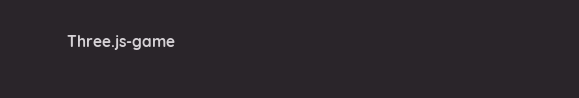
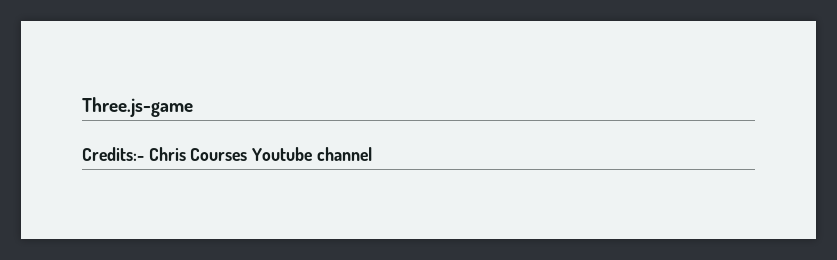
+ Credits:- Chris Courses Youtube channel

